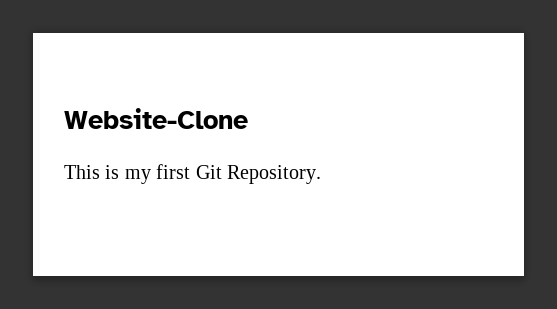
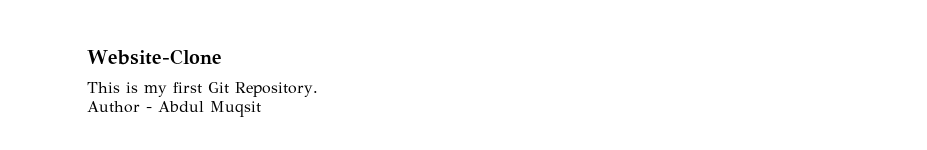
+ Author - Abdul Muqsit

